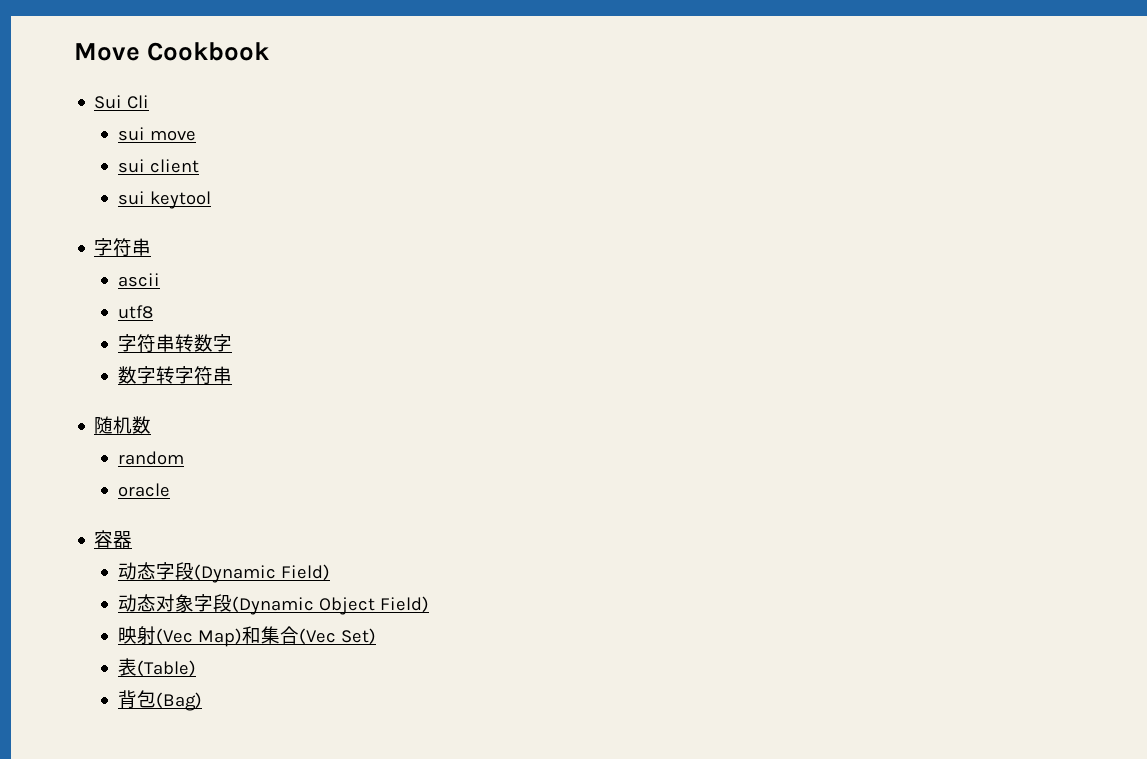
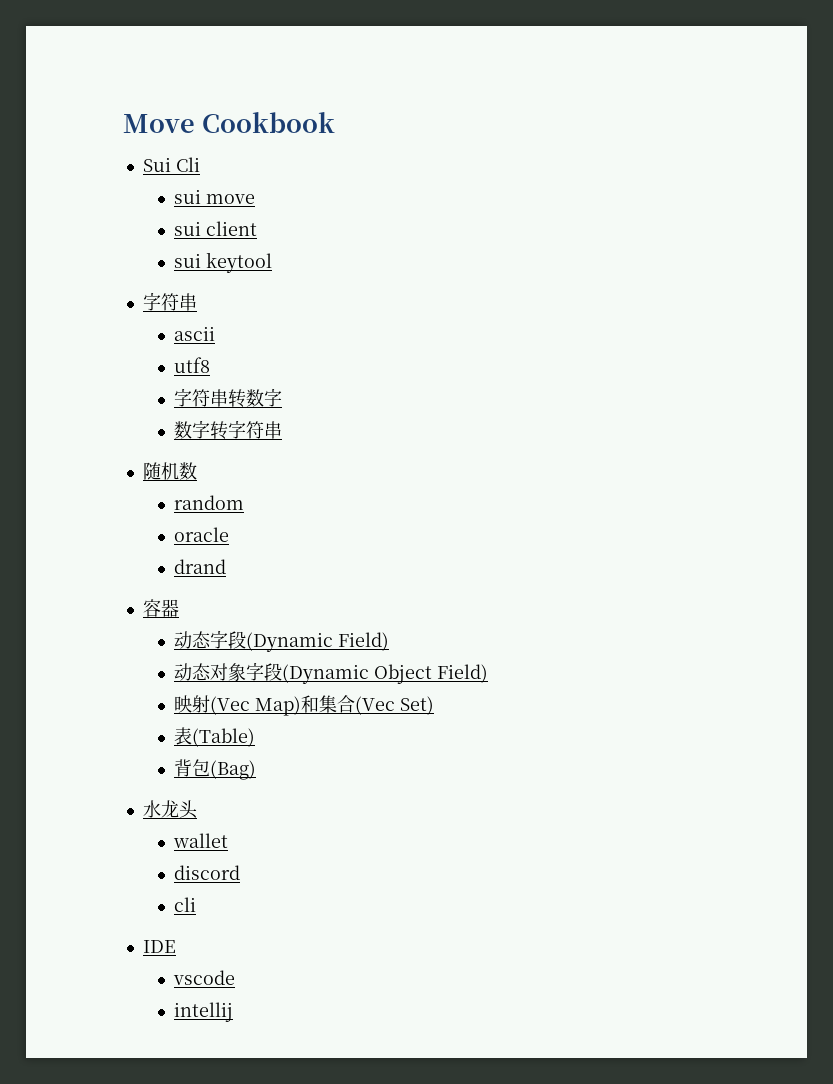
+ drand
+ 水龙头
+ wallet
+ discord
+ cli
+ IDE
+ vscode
+ intellij

